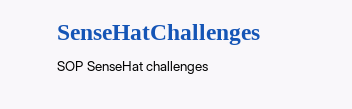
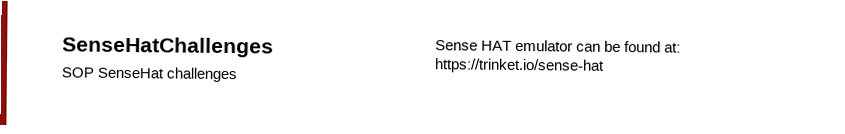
+ Sense HAT emulator can be found at: https://trinket.io/sense-hat

